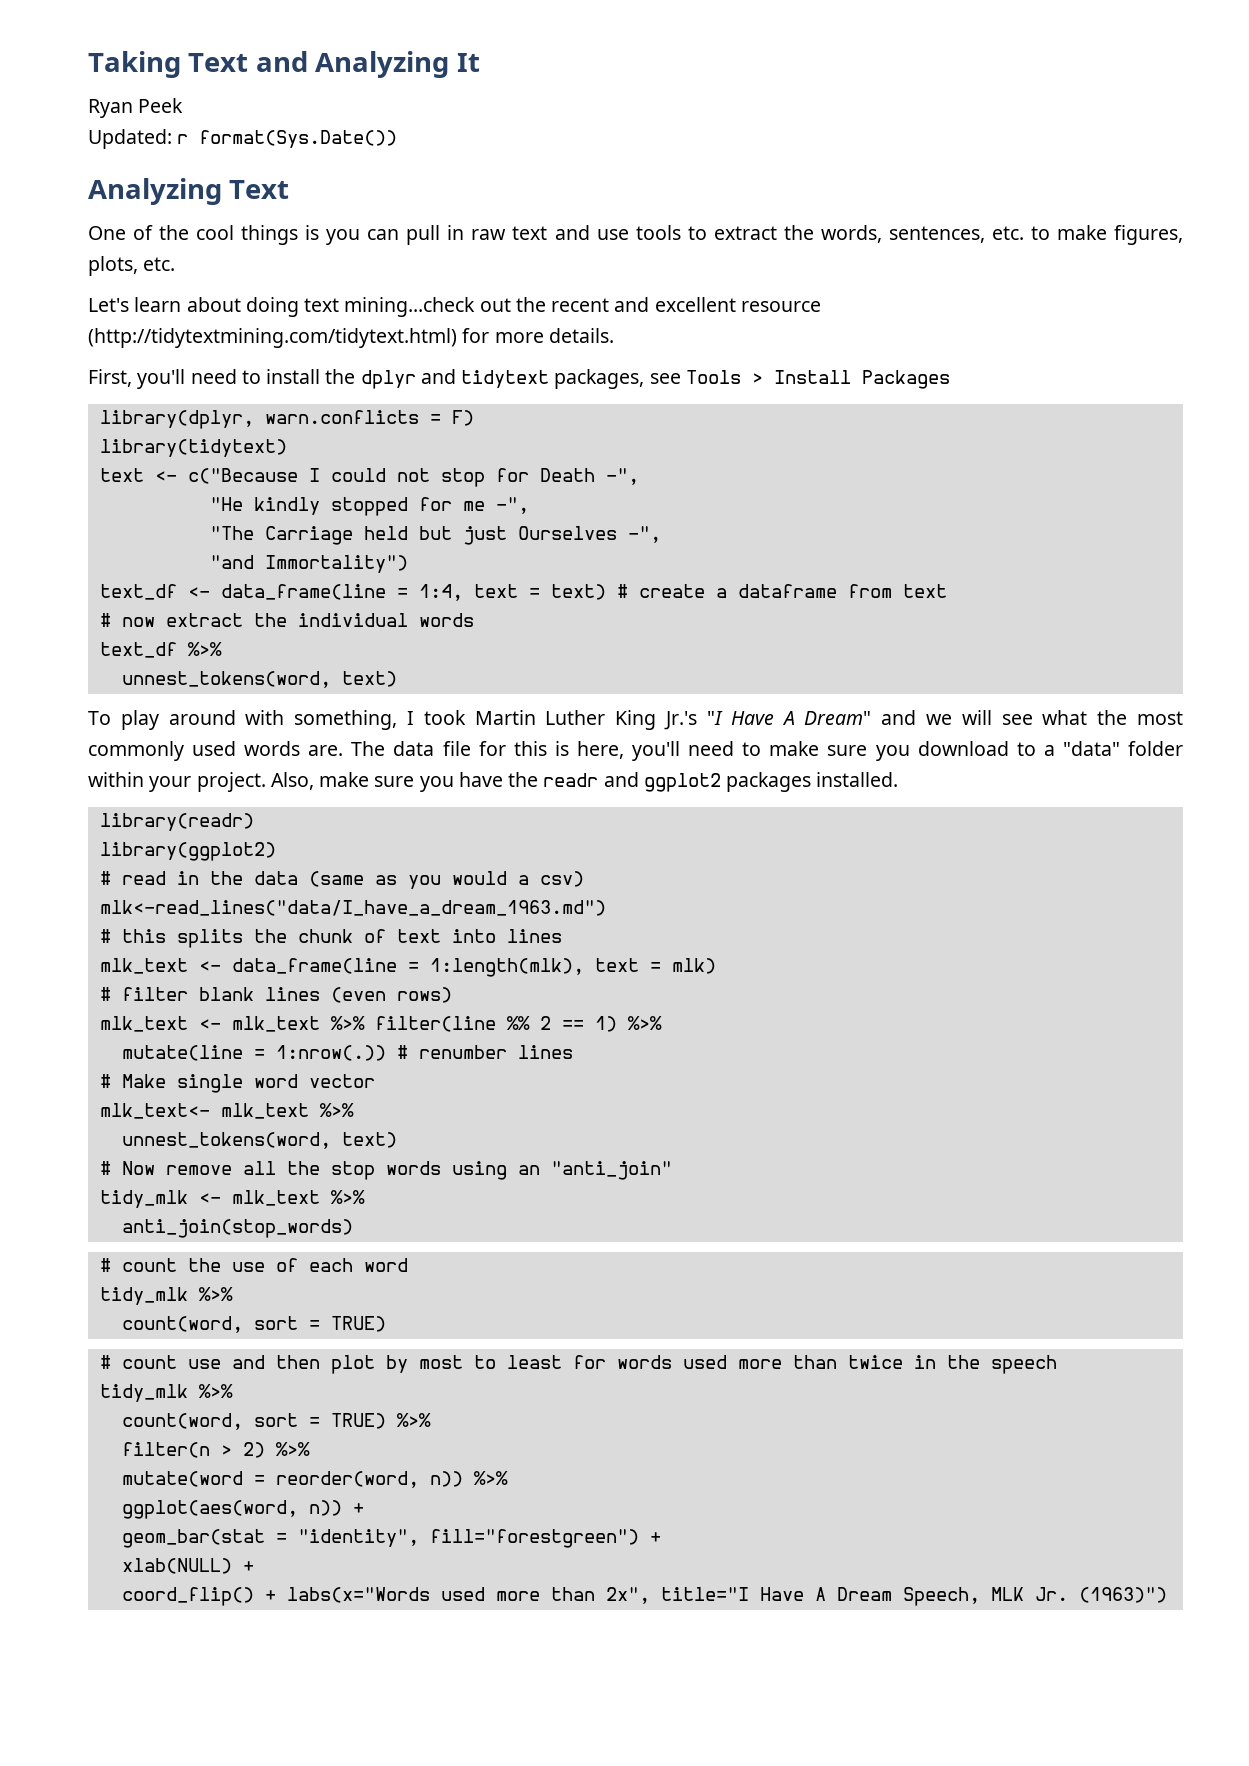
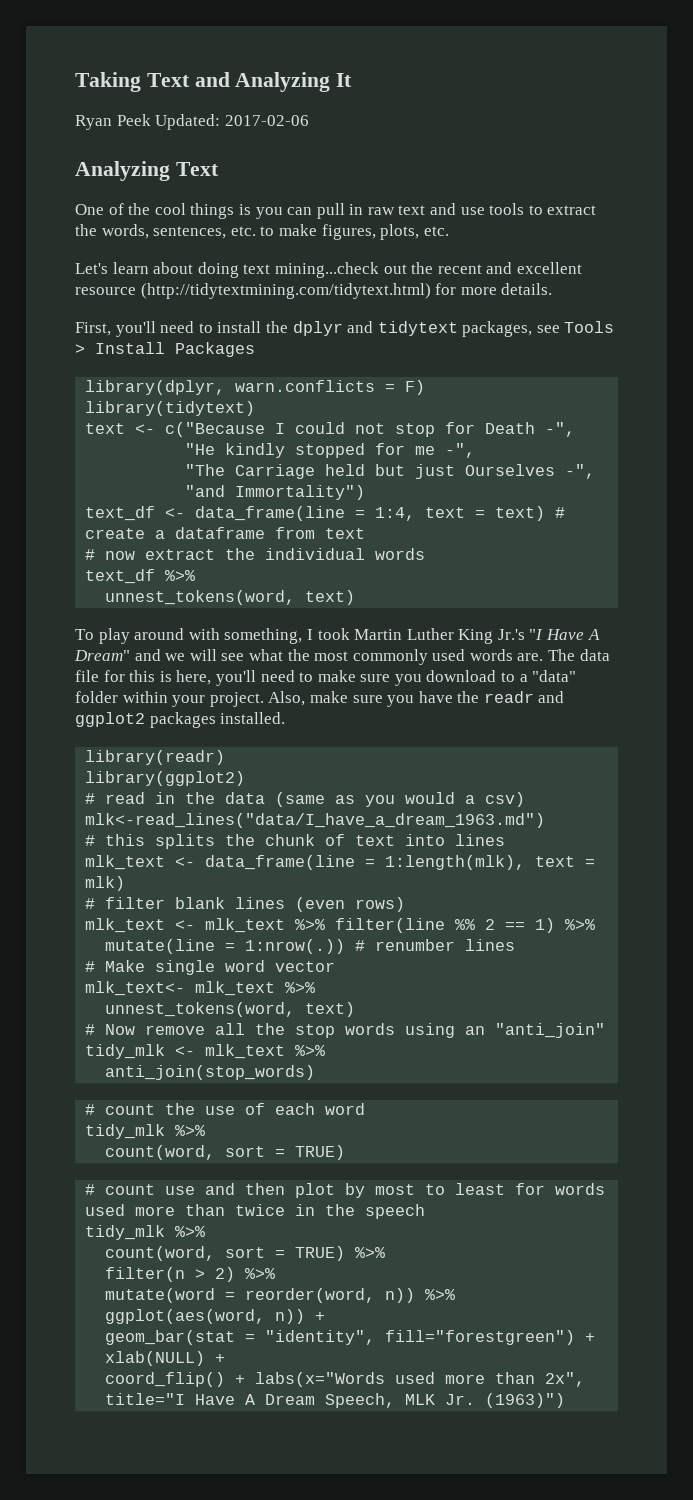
- Ryan Peek
- Updated: r format(Sys.Date())
+ Ryan Peek Updated: 2017-02-06

